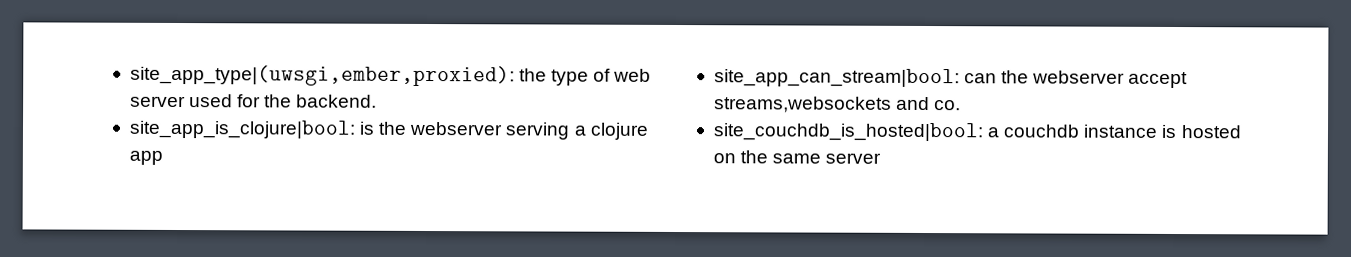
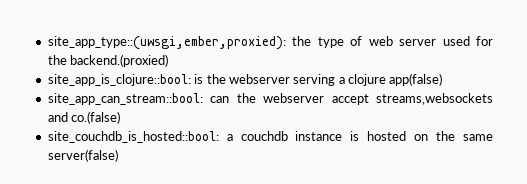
- site_app_type|(uwsgi,ember,proxied): the type of web server used for the backend.
- site_app_is_clojure|bool: is the webserver serving a clojure app
- site_app_can_stream|bool: can the webserver accept streams,websockets and co.
- site_couchdb_is_hosted|bool: a couchdb instance is hosted on the same server
+ site_app_type::(uwsgi,ember,proxied): the type of web server used for the backend.(proxied)
+ site_app_is_clojure::bool: is the webserver serving a clojure app(false)
+ site_app_can_stream::bool: can the webserver accept streams,websockets and co.(false)
+ site_couchdb_is_hosted::bool: a couchdb instance is hosted on the same server(false)

